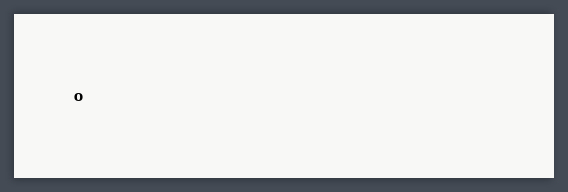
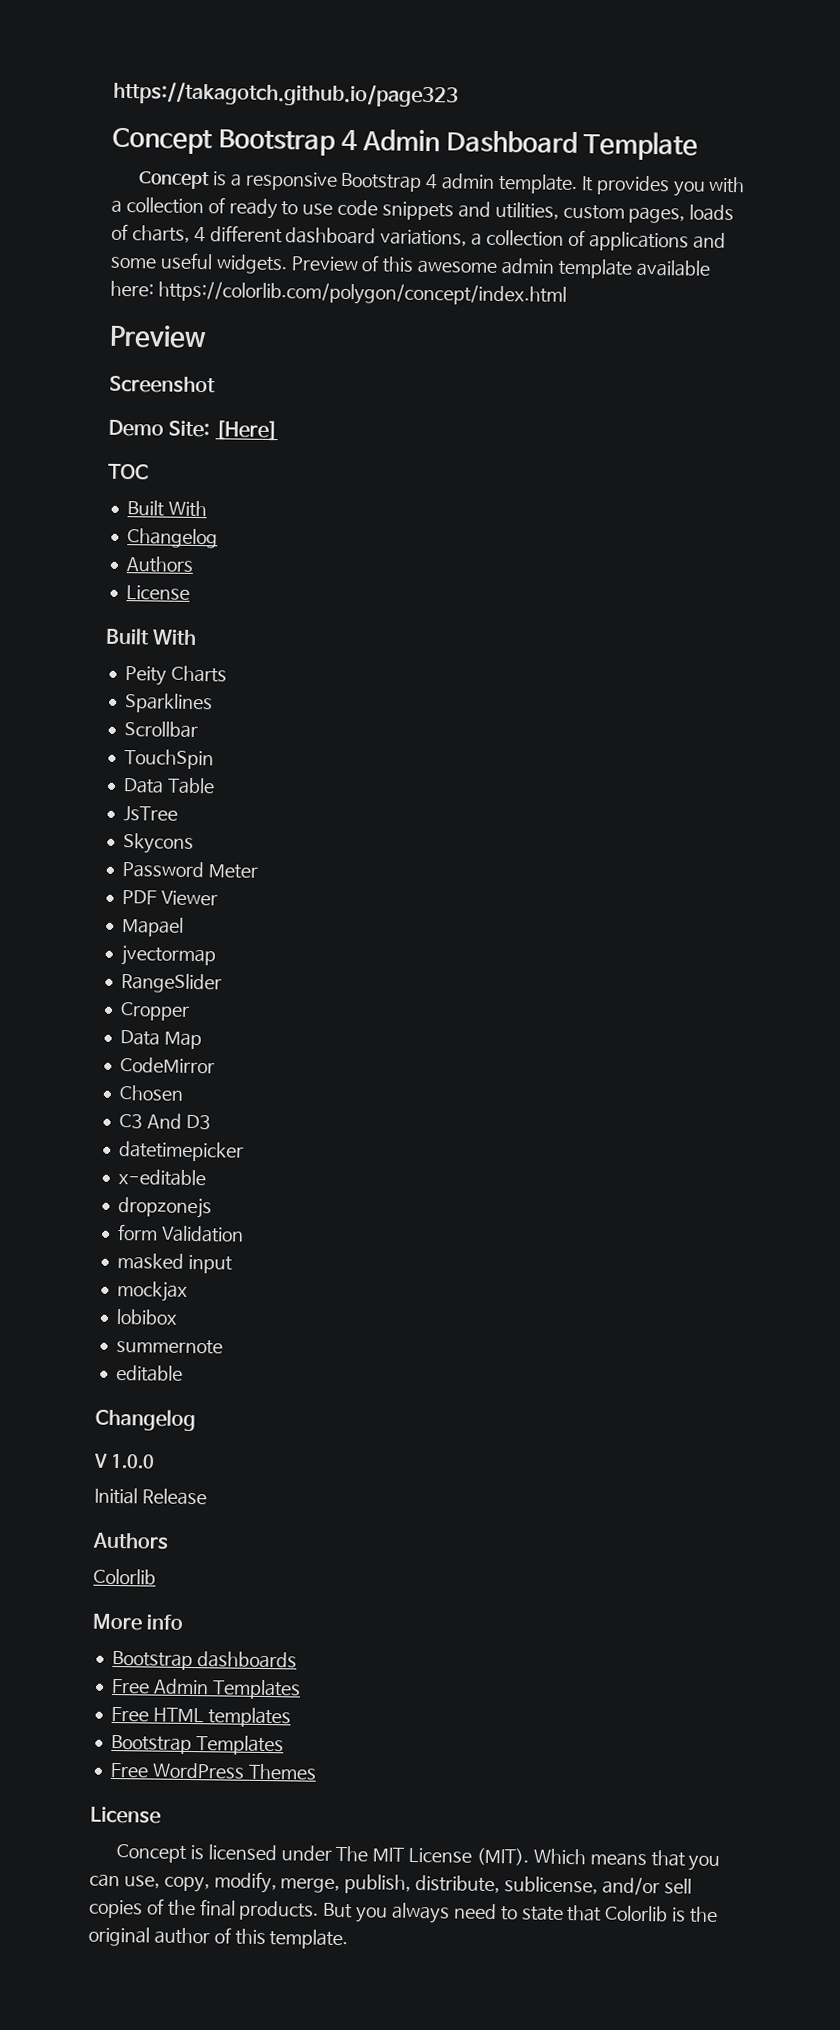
- o
+ https://takagotch.github.io/page323
+ Concept Bootstrap 4 Admin Dashboard Template
+ Concept is a responsive Bootstrap 4 admin template. It provides you with a collection of ready to use code snippets and utilities, custom pages, loads of charts, 4 different dashboard variations, a collection of applications and some useful widgets. Preview of this awesome admin template available here: https://colorlib.com/polygon/concept/index.html
+ Preview
+ Screenshot
+ Demo Site: [Here]
+ TOC
+ Built With
+ Changelog
+ Authors
+ License
+ Built With
+ Peity Charts
+ Sparklines
+ Scrollbar
+ TouchSpin
+ Data Table
+ JsTree
+ Skycons
+ Password Meter
+ PDF Viewer
+ Mapael
+ jvectormap
+ RangeSlider
+ Cropper
+ Data Map
+ CodeMirror
+ Chosen
+ C3 And D3
+ datetimepicker
+ x-editable
+ dropzonejs
+ form Validation
+ masked input
+ mockjax
+ lobibox
+ summernote
+ editable
+ Changelog
+ V 1.0.0
+ Initial Release
+ Authors
+ Colorlib
+ More info
+ Bootstrap dashboards
+ Free Admin Templates
+ Free HTML templates
+ Bootstrap Templates
+ Free WordPress Themes
+ License
+ Concept is licensed under The MIT License (MIT). Which means that you can use, copy, modify, merge, publish, distribute, sublicense, and/or sell copies of the final products. But you always need to state that Colorlib is the original author of this template.

